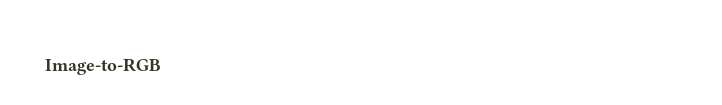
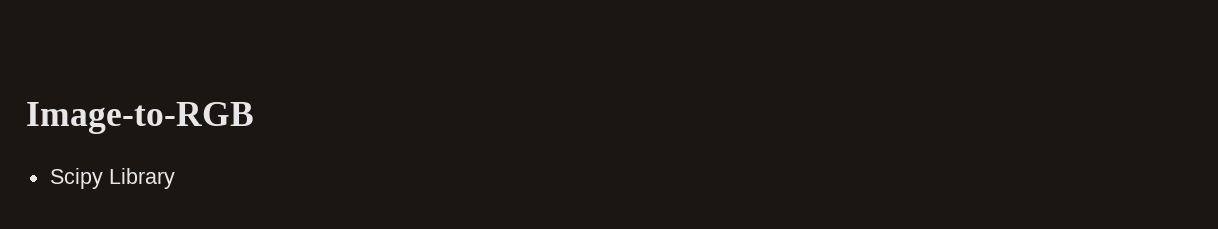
+ Scipy Library

